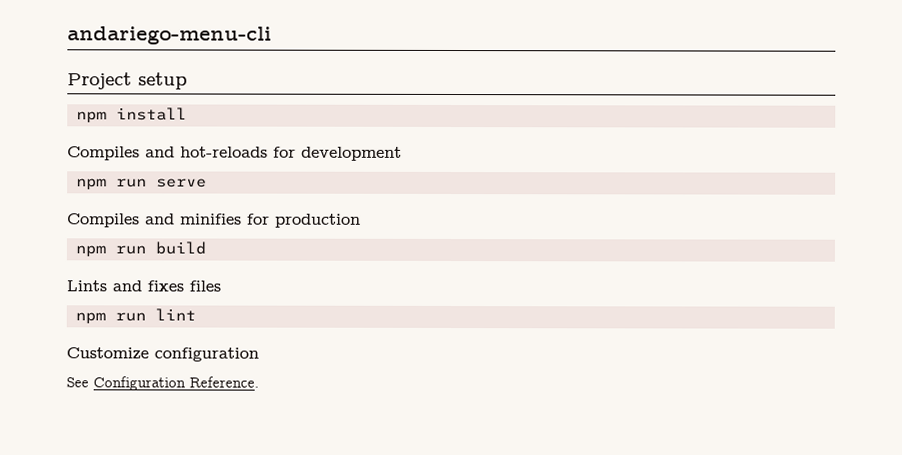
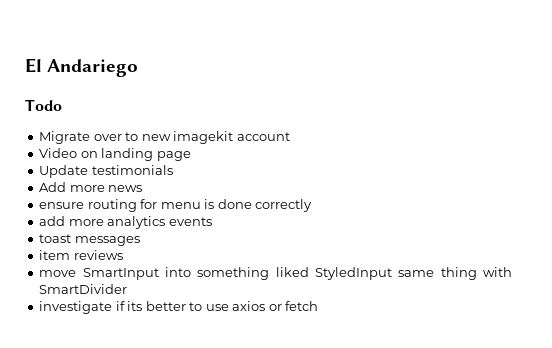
- andariego-menu-cli
- Project setup
- npm install
- Compiles and hot-reloads for development
- npm run serve
- Compiles and minifies for production
- npm run build
- Lints and fixes files
- npm run lint
- Customize configuration
- See Configuration Reference.
+ El Andariego
+ Todo
+ Migrate over to new imagekit account
+ Video on landing page
+ Update testimonials
+ Add more news
+ ensure routing for menu is done correctly
+ add more analytics events
+ toast messages
+ item reviews
+ move SmartInput into something liked StyledInput same thing with SmartDivider
+ investigate if its better to use axios or fetch

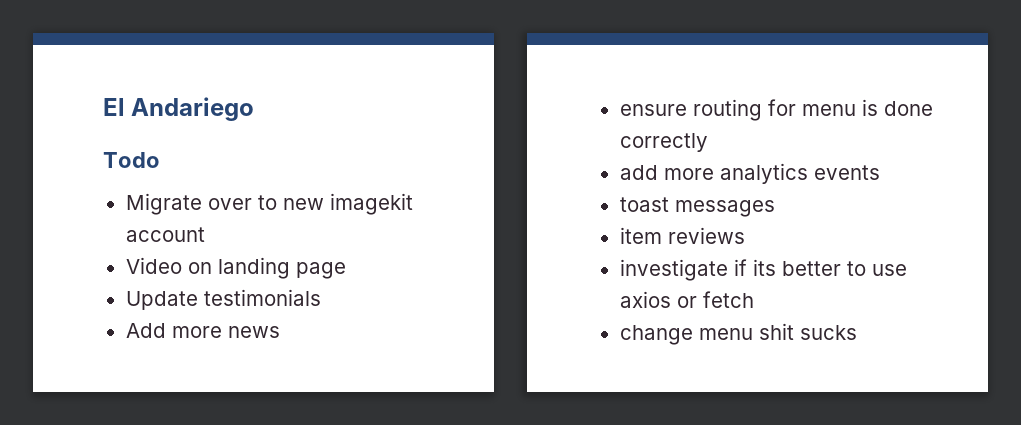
- move SmartInput into something liked StyledInput same thing with SmartDivider
+ change menu shit sucks

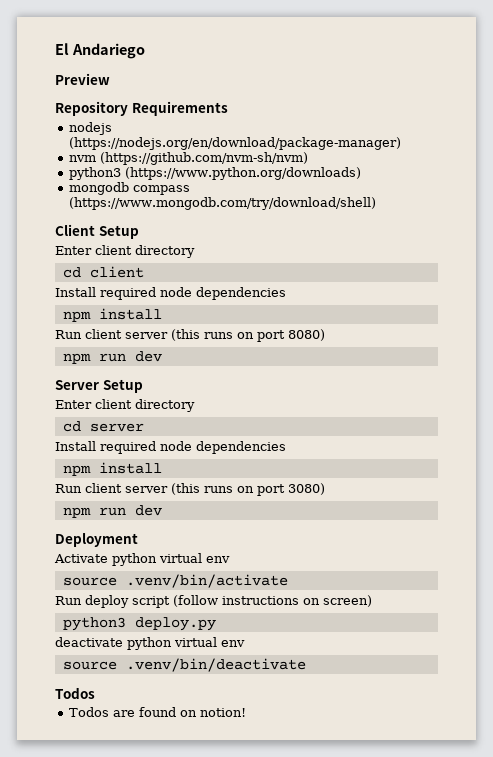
- Todo
- Migrate over to new imagekit account
- Video on landing page
- Update testimonials
- Add more news
- ensure routing for menu is done correctly
- add more analytics events
- toast messages
- item reviews
- investigate if its better to use axios or fetch
- change menu shit sucks
+ Preview
+ Repository Requirements
+ nodejs (https://nodejs.org/en/download/package-manager)
+ nvm (https://github.com/nvm-sh/nvm)
+ python3 (https://www.python.org/downloads)
+ mongodb compass (https://www.mongodb.com/try/download/shell)
+ Client Setup
+ Enter client directory
+ cd client
+ Install required node dependencies
+ npm install
+ Run client server (this runs on port 8080)
+ npm run dev
+ Server Setup
+ Enter client directory
+ cd server
+ Install required node dependencies
+ npm install
+ Run client server (this runs on port 3080)
+ npm run dev
+ Deployment
+ Activate python virtual env
+ source .venv/bin/activate
+ Run deploy script (follow instructions on screen)
+ python3 deploy.py
+ deactivate python virtual env
+ source .venv/bin/deactivate
+ Todos
+ Todos are found on notion!

